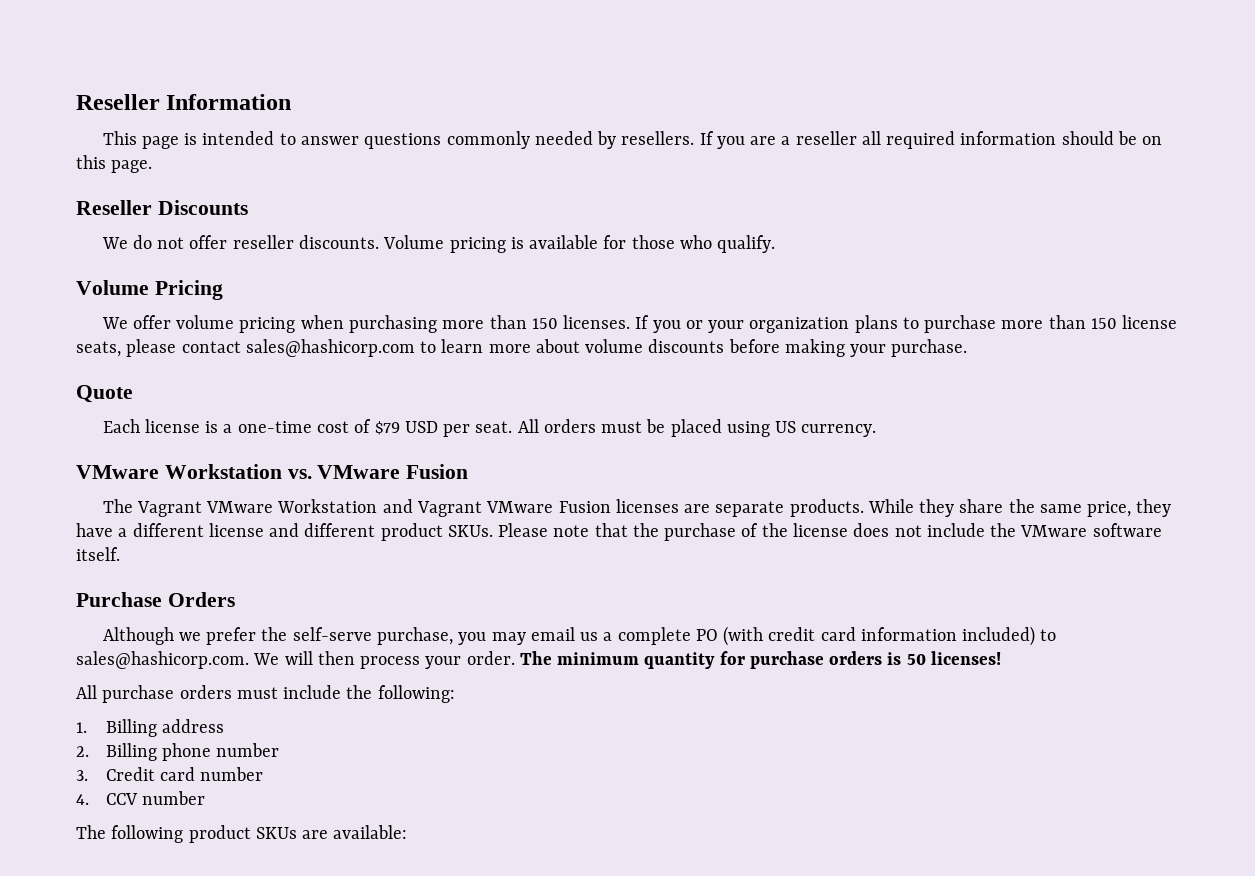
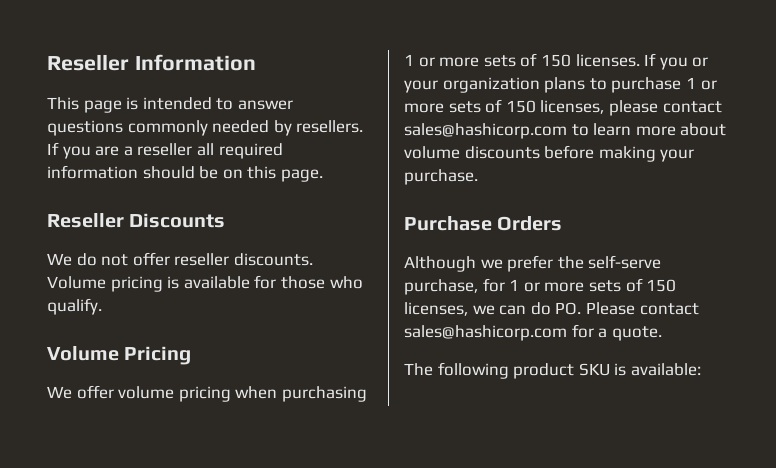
- We offer volume pricing when purchasing more than 150 licenses.
+ We offer volume pricing when purchasing 1 or more sets of 150 licenses.
- If you or your organization plans to purchase more than 150 license seats, please contact sales@hashicorp.com to learn more about volume discounts before making your purchase.
+ If you or your organization plans to purchase 1 or more sets of 150 licenses, please contact sales@hashicorp.com to learn more about volume discounts before making your purchase.
- Quote
- Each license is a one-time cost of $79 USD per seat. All orders must be placed using US currency.
- VMware Workstation vs. VMware Fusion
- The Vagrant VMware Workstation and Vagrant VMware Fusion licenses are separate products. While they share the same price, they have a different license and different product SKUs. Please note that the purchase of the license does not include the VMware software itself.
- Although we prefer the self-serve purchase, you may email us a complete PO (with credit card information included) to sales@hashicorp.com. We will then process your order. The minimum quantity for purchase orders is 50 licenses!
- All purchase orders must include the following:
- 1. Billing address
- 2. Billing phone number
- 3. Credit card number
- 4. CCV number
+ Although we prefer the self-serve purchase, for 1 or more sets of 150 licenses, we can do PO. Please contact sales@hashicorp.com for a quote.
- The following product SKUs are available:
+ The following product SKU is available:

